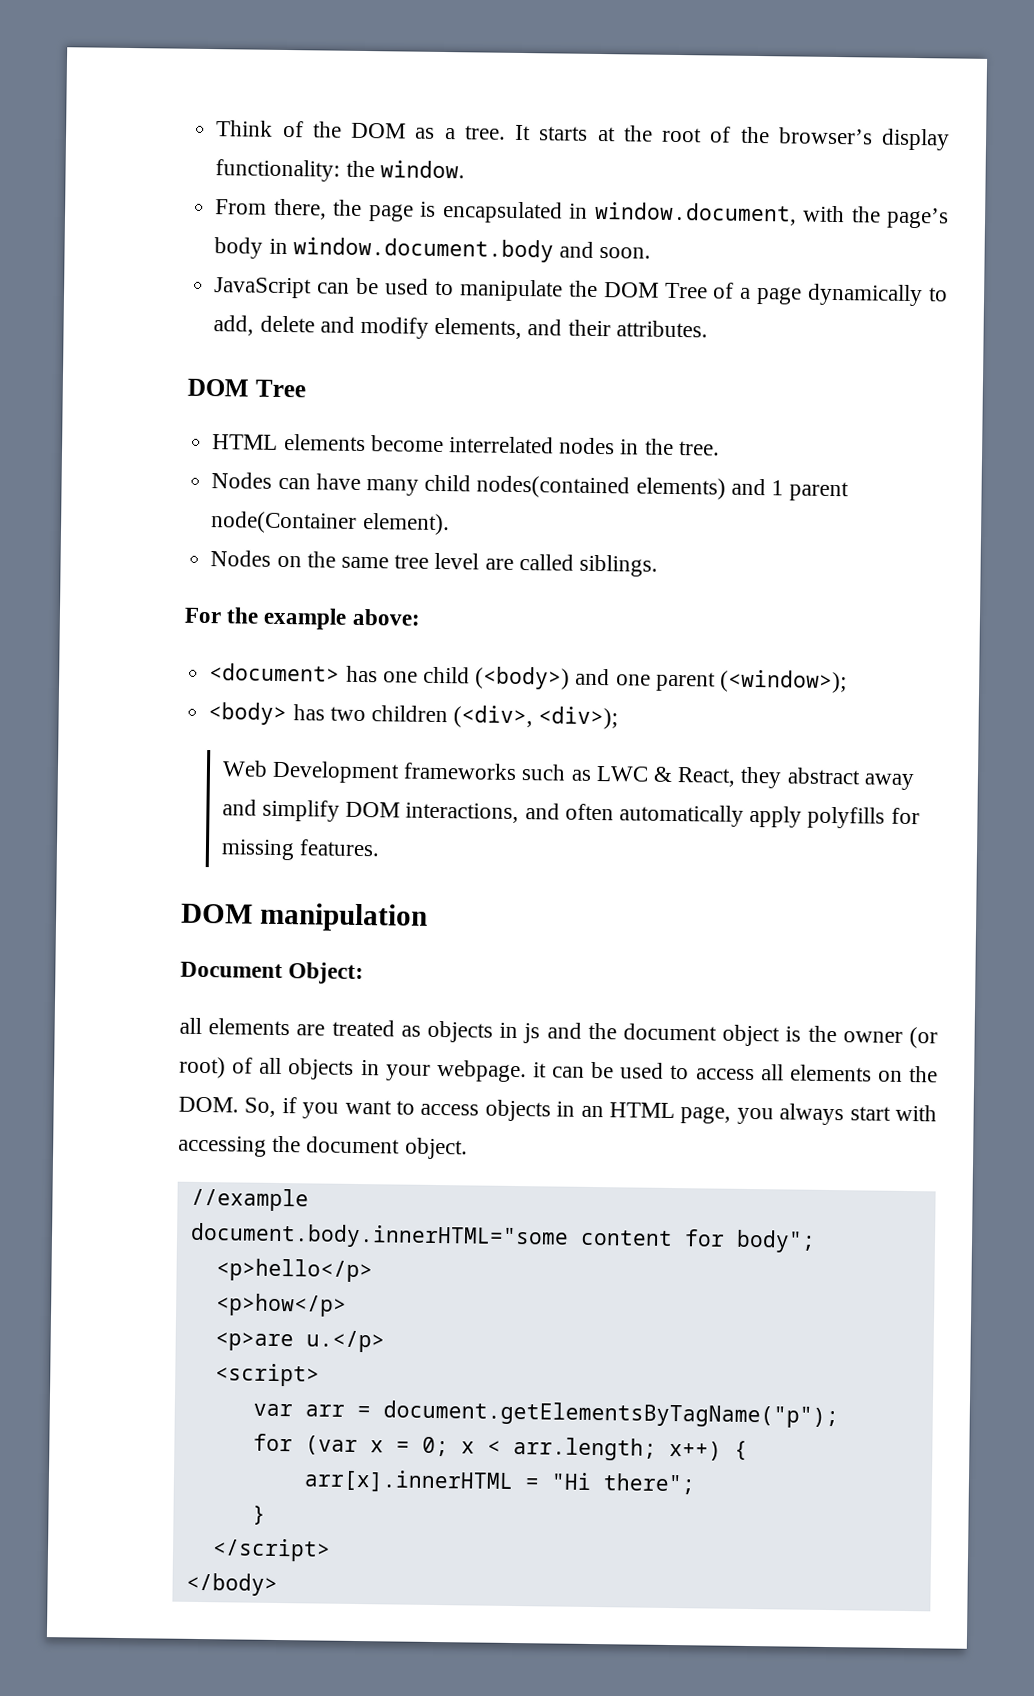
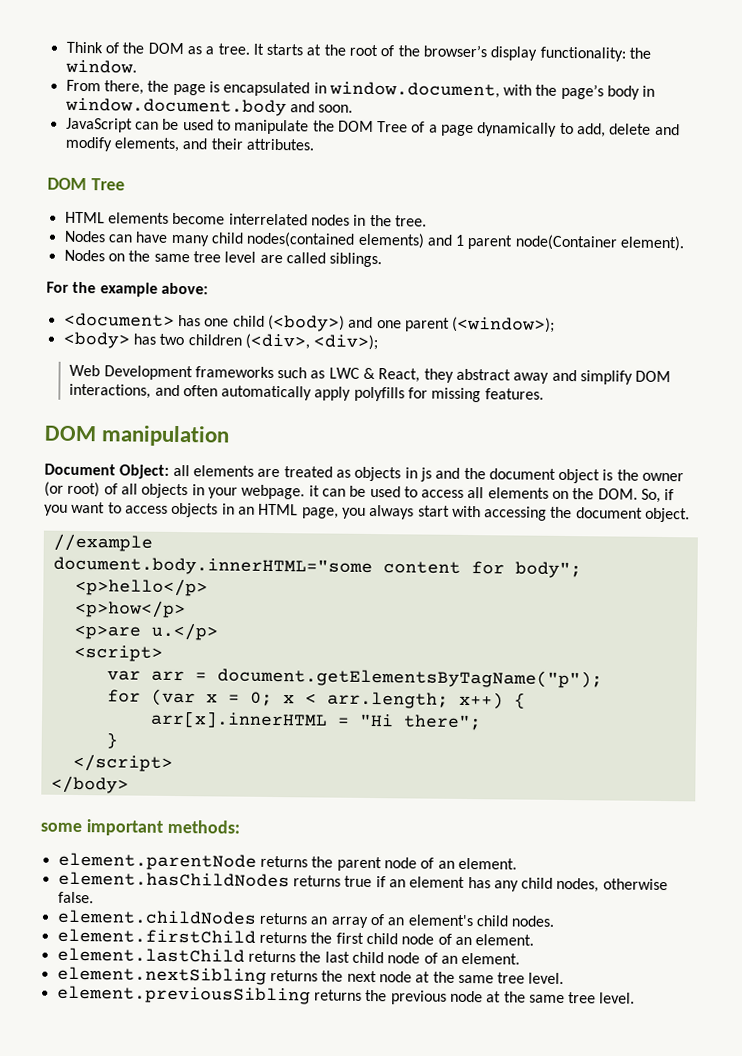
- Document Object:
- all elements are treated as objects in js and the document object is the owner (or root) of all objects in your webpage. it can be used to access all elements on the DOM. So, if you want to access objects in an HTML page, you always start with accessing the document object.
+ Document Object: all elements are treated as objects in js and the document object is the owner (or root) of all objects in your webpage. it can be used to access all elements on the DOM. So, if you want to access objects in an HTML page, you always start with accessing the document object.
+ some important methods:
+ element.parentNode returns the parent node of an element.
+ element.hasChildNodes returns true if an element has any child nodes, otherwise false.
+ element.childNodes returns an array of an element's child nodes.
+ element.firstChild returns the first child node of an element.
+ element.lastChild returns the last child node of an element.
+ element.nextSibling returns the next node at the same tree level.
+ element.previousSibling returns the previous node at the same tree level.

